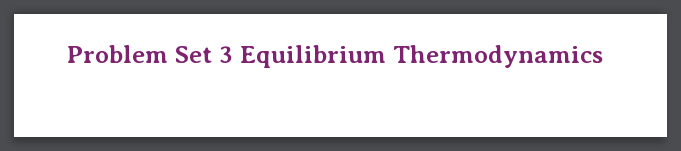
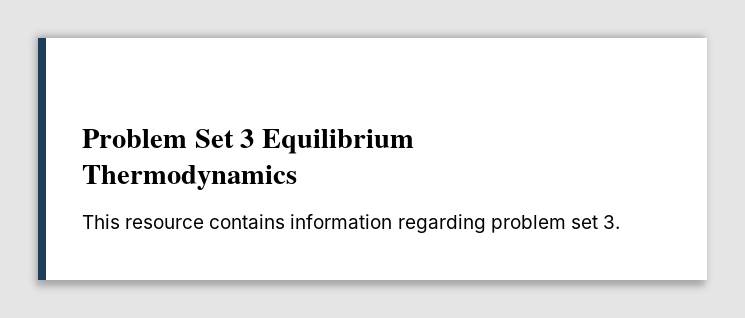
+ This resource contains information regarding problem set 3.

